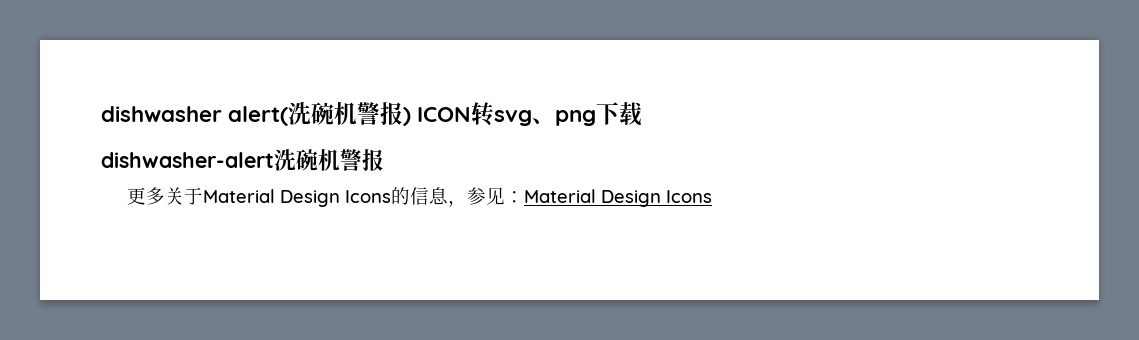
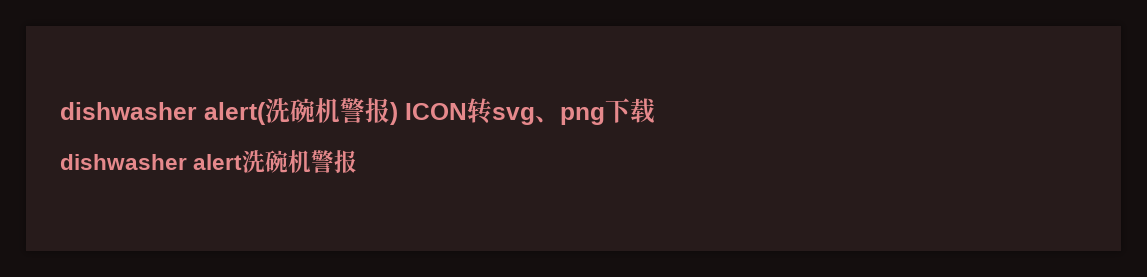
- dishwasher-alert洗碗机警报
- 更多关于Material Design Icons的信息，参见：Material Design Icons
+ dishwasher alert洗碗机警报

